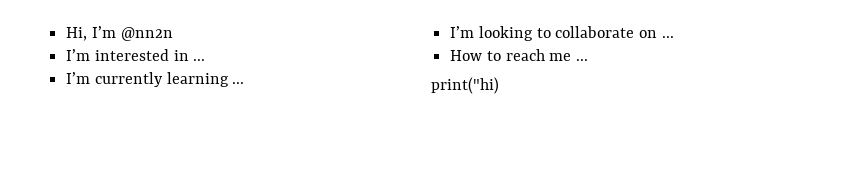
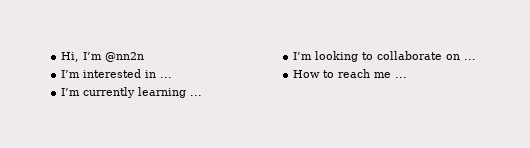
- print("hi)

